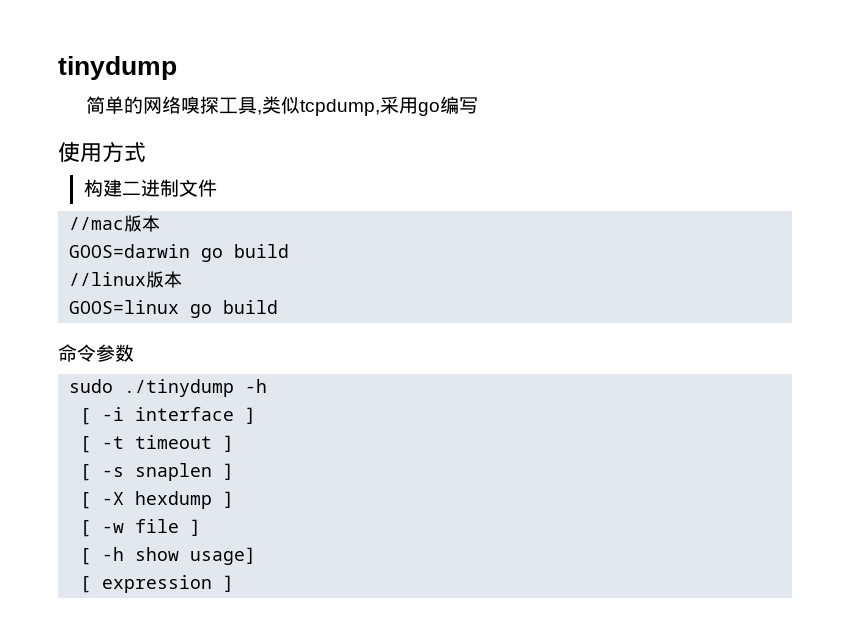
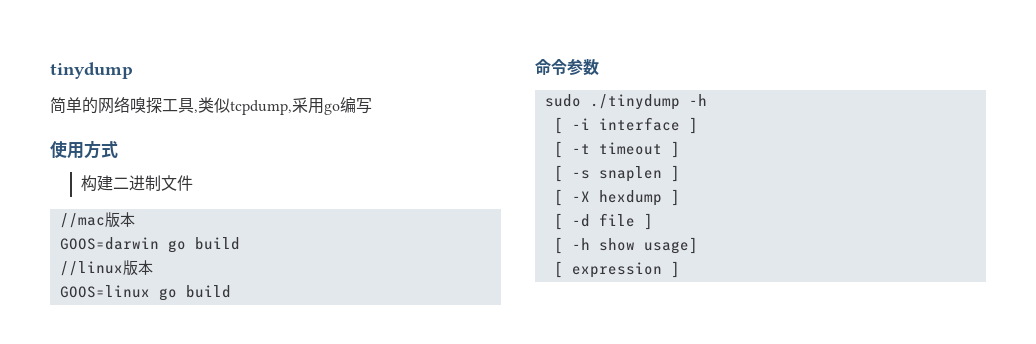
- [ -w file ]
+ [ -d file ]

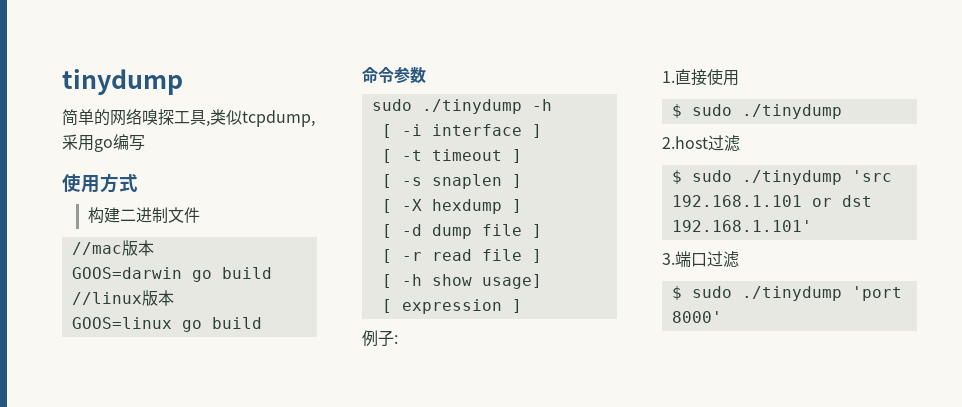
- [ -d file ]
+ [ -d dump file ]
+ [ -r read file ]
+ 例子:
+ 1.直接使用
+ $ sudo ./tinydump
+ 2.host过滤
+ $ sudo ./tinydump 'src 192.168.1.101 or dst 192.168.1.101'
+ 3.端口过滤
+ $ sudo ./tinydump 'port 8000'

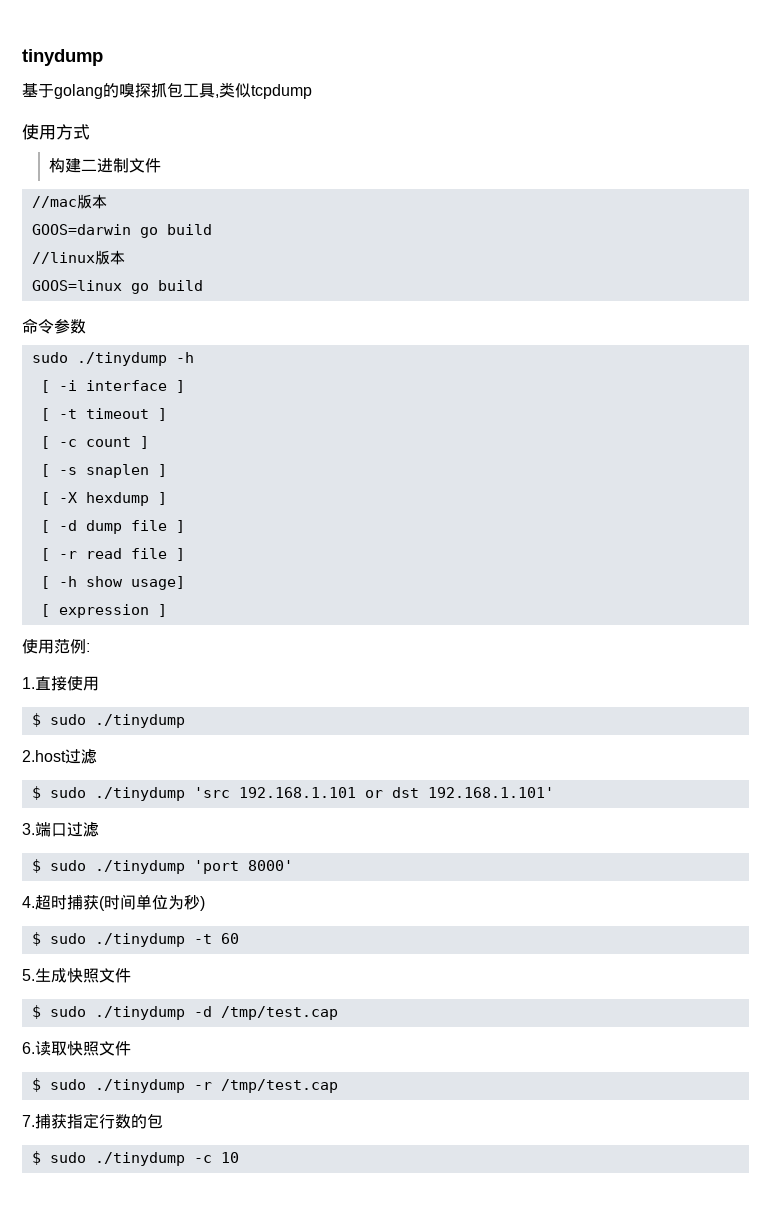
- 简单的网络嗅探工具,类似tcpdump,采用go编写
+ 基于golang的嗅探抓包工具,类似tcpdump
+ [ -c count ]
- 例子:
+ 使用范例:
+ 4.超时捕获(时间单位为秒)
+ $ sudo ./tinydump -t 60
+ 5.生成快照文件
+ $ sudo ./tinydump -d /tmp/test.cap
+ 6.读取快照文件
+ $ sudo ./tinydump -r /tmp/test.cap
+ 7.捕获指定行数的包
+ $ sudo ./tinydump -c 10

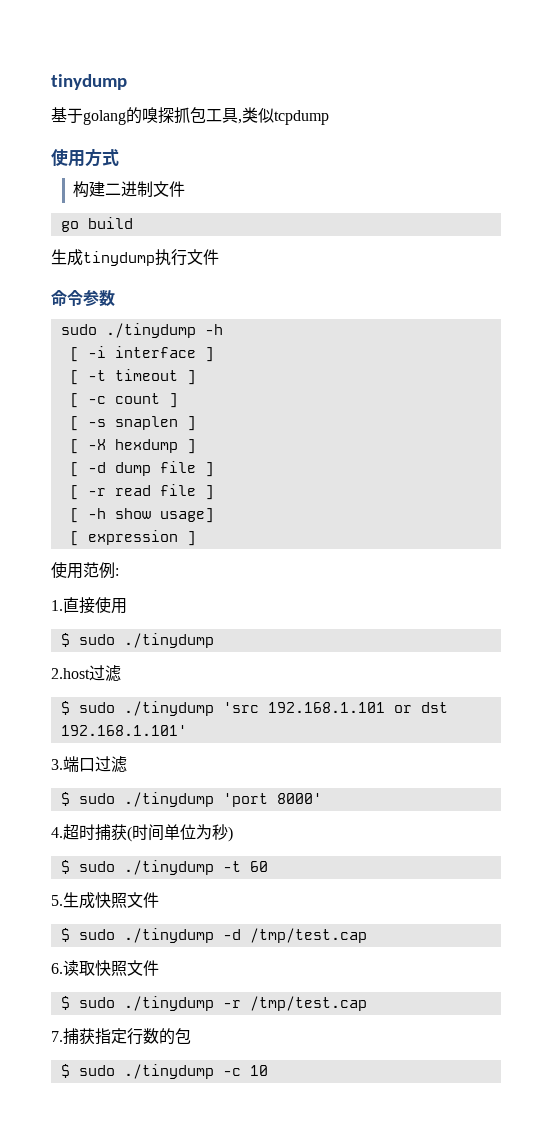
- //mac版本
- GOOS=darwin go build
- //linux版本
- GOOS=linux go build
+ go build
+ 生成tinydump执行文件

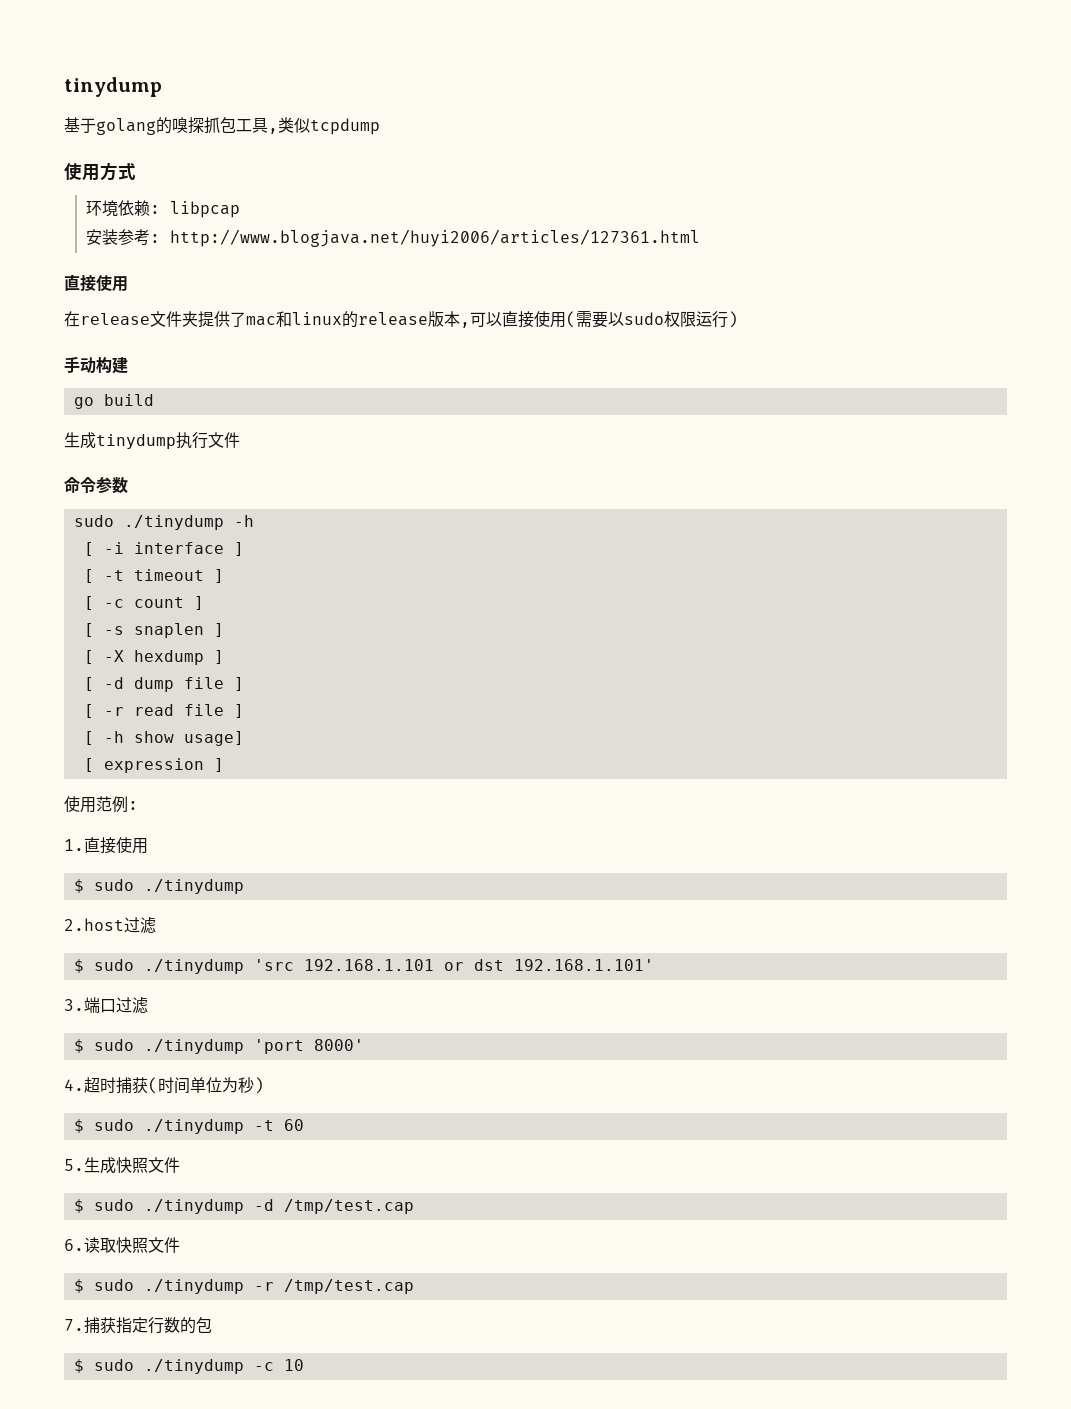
- 构建二进制文件
+ 环境依赖: libpcap
+ 安装参考: http://www.blogjava.net/huyi2006/articles/127361.html
+ 直接使用
+ 在release文件夹提供了mac和linux的release版本,可以直接使用(需要以sudo权限运行)
+ 手动构建

